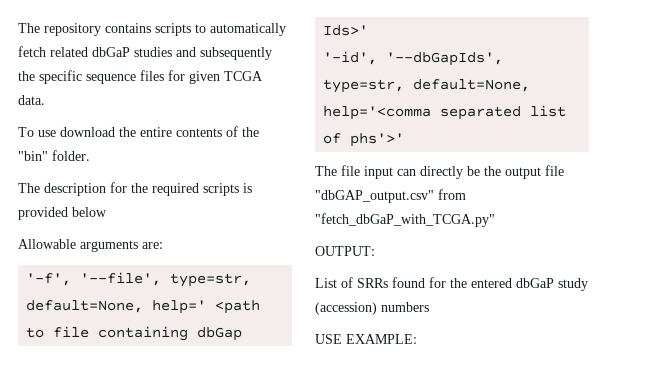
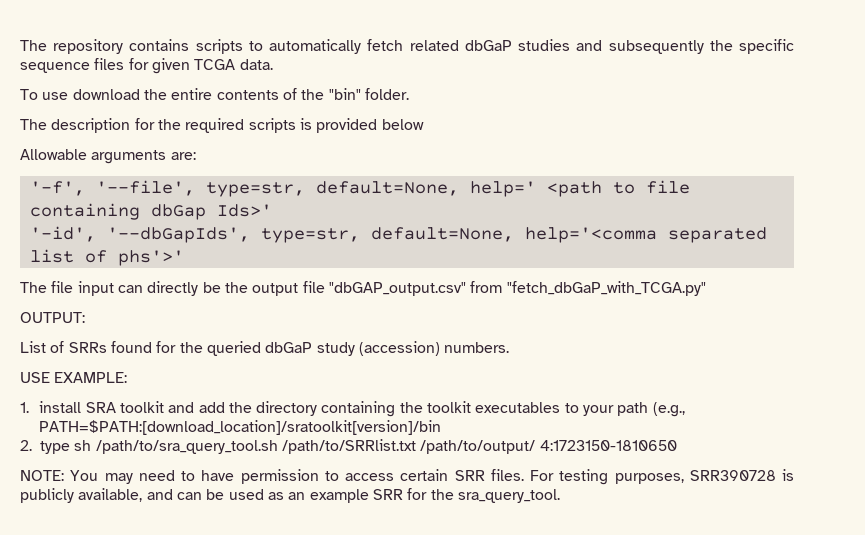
- List of SRRs found for the entered dbGaP study (accession) numbers
+ List of SRRs found for the queried dbGaP study (accession) numbers.
+ 1. install SRA toolkit and add the directory containing the toolkit executables to your path (e.g., PATH=$PATH:[download_location]/sratoolkit[version]/bin
+ 2. type sh /path/to/sra_query_tool.sh /path/to/SRRlist.txt /path/to/output/ 4:1723150-1810650
+ NOTE: You may need to have permission to access certain SRR files. For testing purposes, SRR390728 is publicly available, and can be used as an example SRR for the sra_query_tool.

